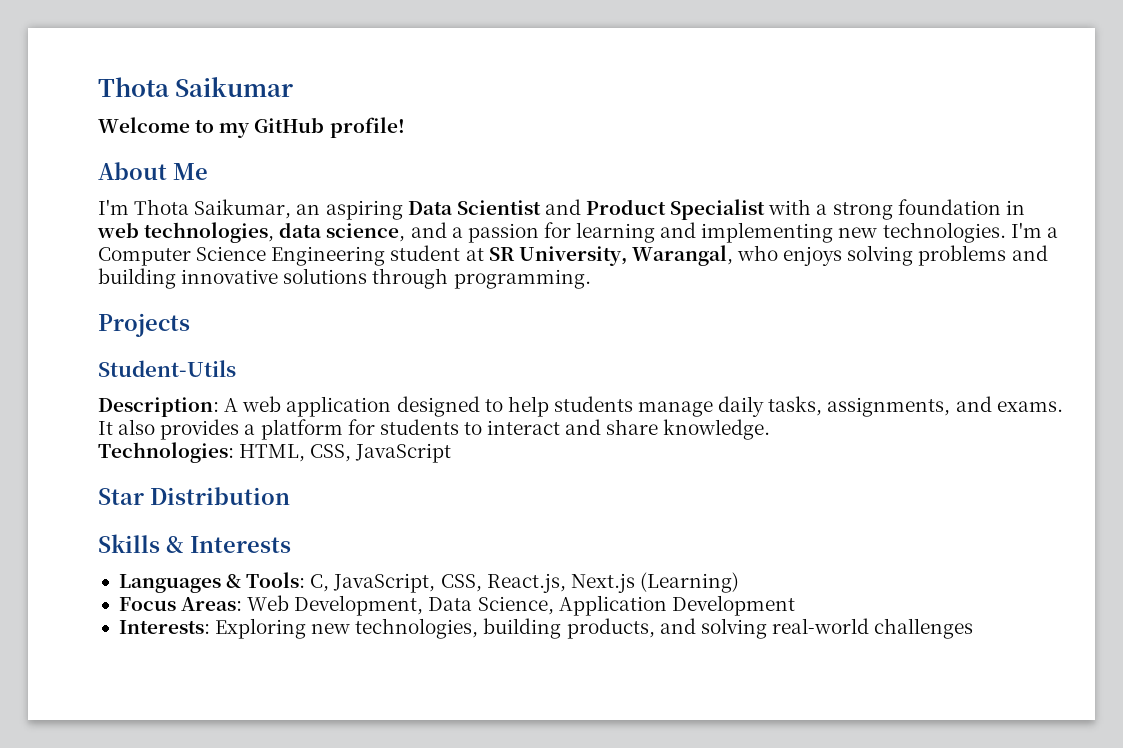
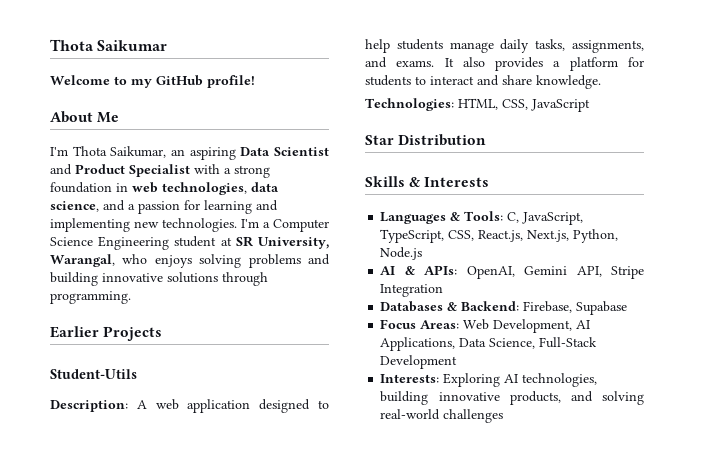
- Projects
+ Earlier Projects
- Languages & Tools: C, JavaScript, CSS, React.js, Next.js (Learning)
+ Languages & Tools: C, JavaScript, TypeScript, CSS, React.js, Next.js, Python, Node.js
+ AI & APIs: OpenAI, Gemini API, Stripe Integration
+ Databases & Backend: Firebase, Supabase
- Focus Areas: Web Development, Data Science, Application Development
+ Focus Areas: Web Development, AI Applications, Data Science, Full-Stack Development
- Interests: Exploring new technologies, building products, and solving real-world challenges
+ Interests: Exploring AI technologies, building innovative products, and solving real-world challenges

